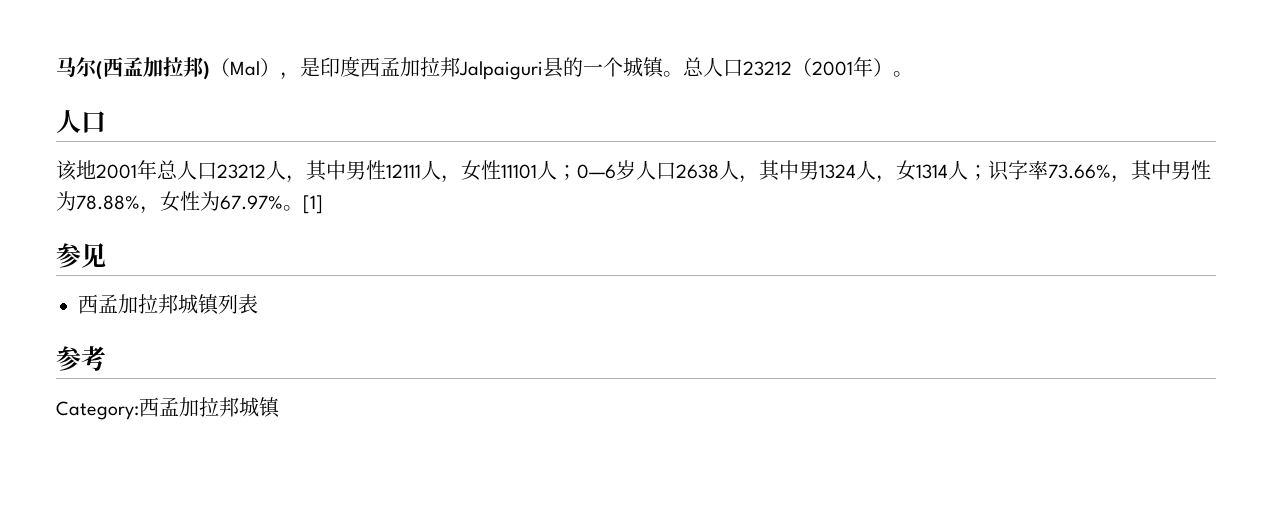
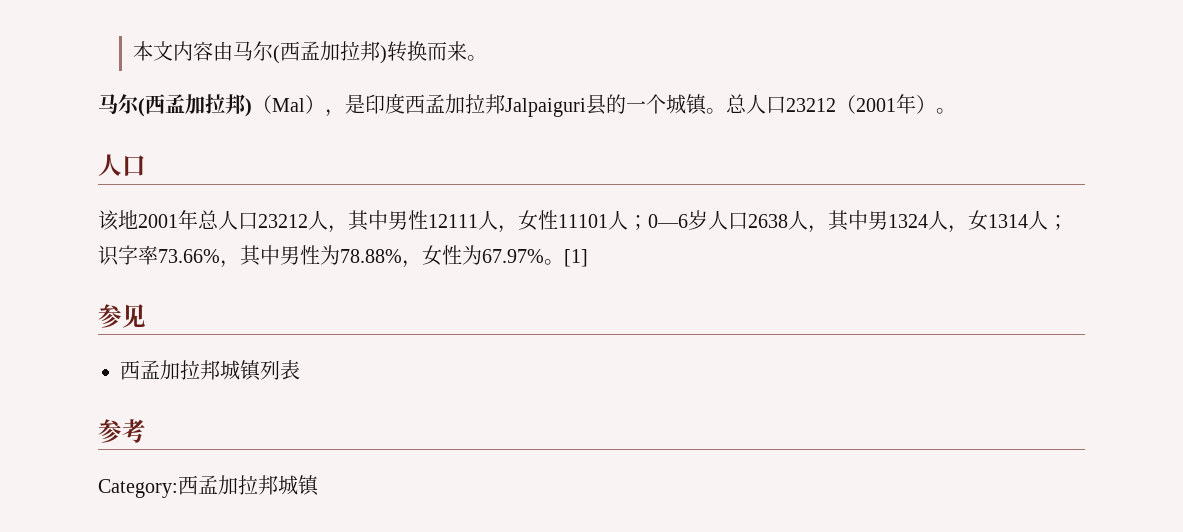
+ 本文内容由马尔(西孟加拉邦)转换而来。

